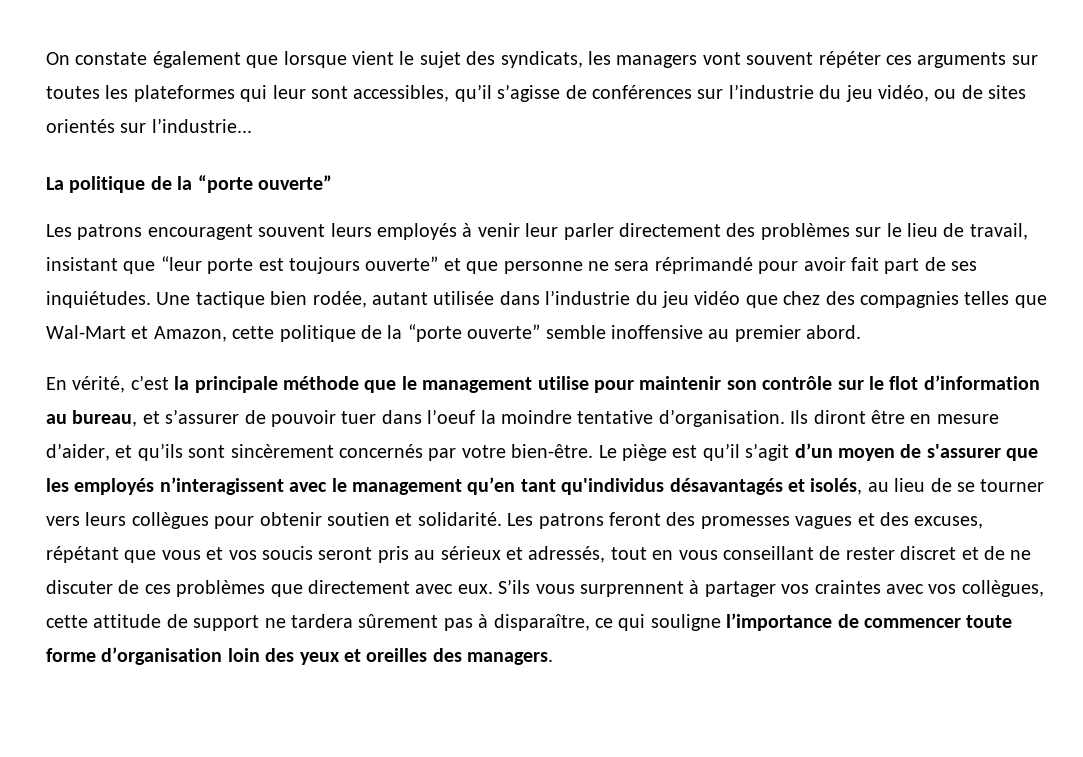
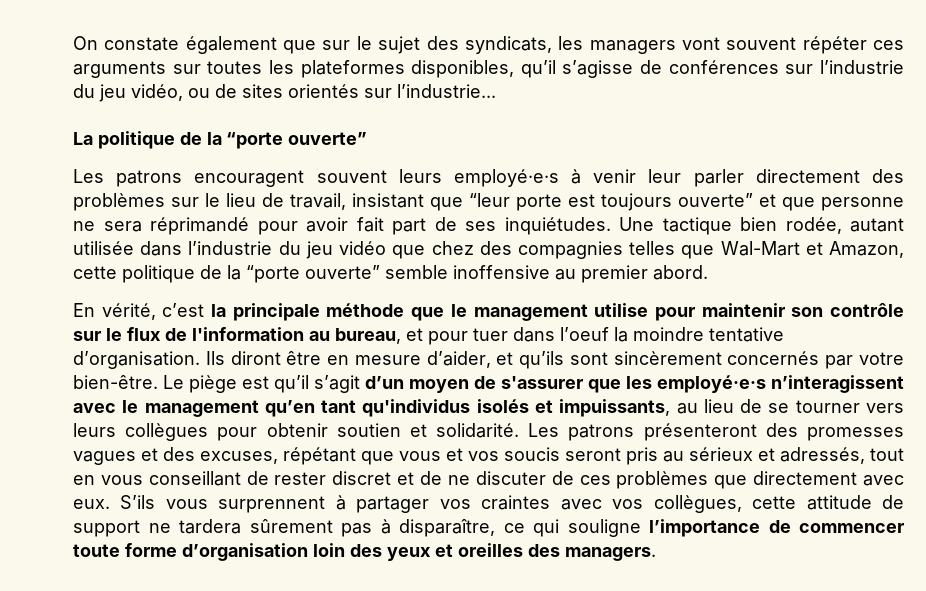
- On constate également que lorsque vient le sujet des syndicats, les managers vont souvent répéter ces arguments sur toutes les plateformes qui leur sont accessibles, qu’il s’agisse de conférences sur l’industrie du jeu vidéo, ou de sites orientés sur l’industrie...
+ On constate également que sur le sujet des syndicats, les managers vont souvent répéter ces arguments sur toutes les plateformes disponibles, qu’il s’agisse de conférences sur l’industrie du jeu vidéo, ou de sites orientés sur l’industrie...
- Les patrons encouragent souvent leurs employés à venir leur parler directement des problèmes sur le lieu de travail, insistant que “leur porte est toujours ouverte” et que personne ne sera réprimandé pour avoir fait part de ses inquiétudes.
+ Les patrons encouragent souvent leurs employé·e·s à venir leur parler directement des problèmes sur le lieu de travail, insistant que “leur porte est toujours ouverte” et que personne ne sera réprimandé pour avoir fait part de ses inquiétudes.
- En vérité, c’est la principale méthode que le management utilise pour maintenir son contrôle sur le flot d’information au bureau, et s’assurer de pouvoir tuer dans l’oeuf la moindre tentative d’organisation.
+ En vérité, c’est la principale méthode que le management utilise pour maintenir son contrôle sur le flux de l'information au bureau, et pour tuer dans l’oeuf la moindre tentative d’organisation.
- Le piège est qu’il s’agit d’un moyen de s'assurer que les employés n’interagissent avec le management qu’en tant qu'individus désavantagés et isolés, au lieu de se tourner vers leurs collègues pour obtenir soutien et solidarité.
+ Le piège est qu’il s’agit d’un moyen de s'assurer que les employé·e·s n’interagissent avec le management qu’en tant qu'individus isolés et impuissants, au lieu de se tourner vers leurs collègues pour obtenir soutien et solidarité.
- Les patrons feront des promesses vagues et des excuses, répétant que vous et vos soucis seront pris au sérieux et adressés, tout en vous conseillant de rester discret et de ne discuter de ces problèmes que directement avec eux.
+ Les patrons présenteront des promesses vagues et des excuses, répétant que vous et vos soucis seront pris au sérieux et adressés, tout en vous conseillant de rester discret et de ne discuter de ces problèmes que directement avec eux.

